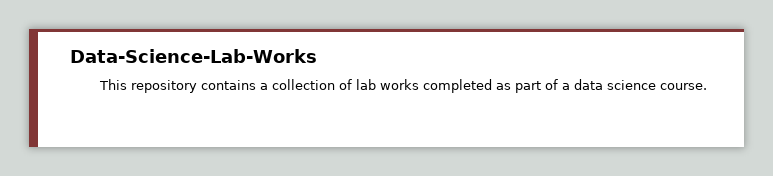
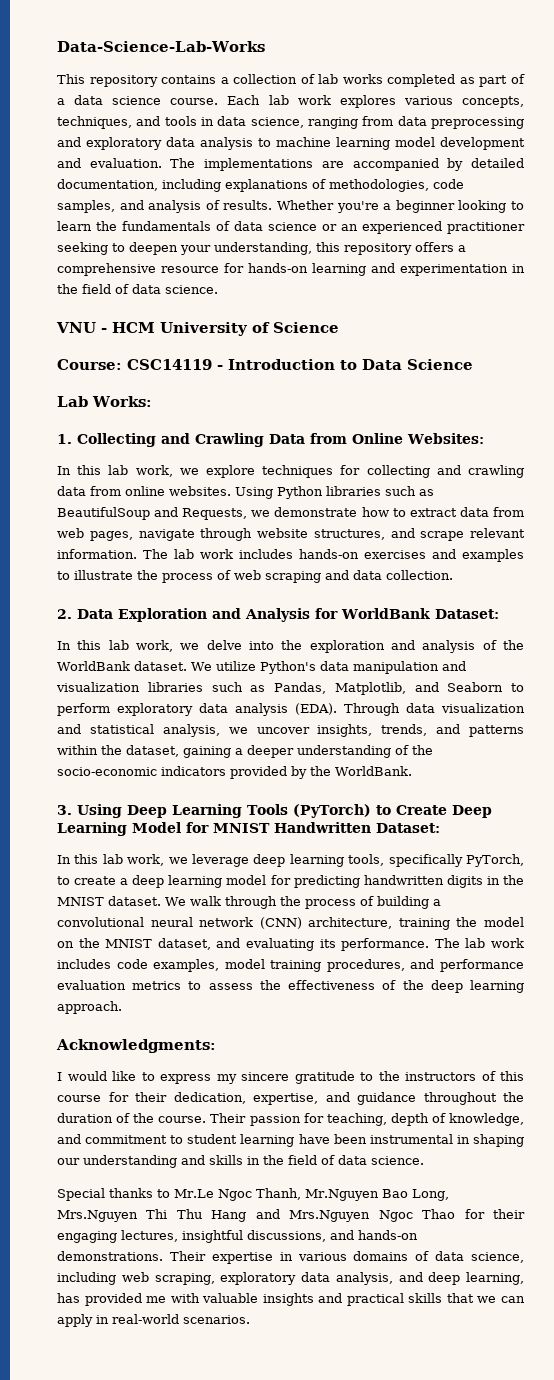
+ Each lab work explores various concepts, techniques, and tools in data science, ranging from data preprocessing and exploratory data analysis to machine learning model development and evaluation. The implementations are accompanied by detailed documentation, including explanations of methodologies, code samples, and analysis of results. Whether you're a beginner looking to learn the fundamentals of data science or an experienced practitioner seeking to deepen your understanding, this repository offers a comprehensive resource for hands-on learning and experimentation in the field of data science.
+ VNU - HCM University of Science
+ Course: CSC14119 - Introduction to Data Science
+ Lab Works:
+ 1. Collecting and Crawling Data from Online Websites:
+ In this lab work, we explore techniques for collecting and crawling data from online websites. Using Python libraries such as BeautifulSoup and Requests, we demonstrate how to extract data from web pages, navigate through website structures, and scrape relevant information. The lab work includes hands-on exercises and examples to illustrate the process of web scraping and data collection.
+ 2. Data Exploration and Analysis for WorldBank Dataset:
+ In this lab work, we delve into the exploration and analysis of the WorldBank dataset. We utilize Python's data manipulation and visualization libraries such as Pandas, Matplotlib, and Seaborn to perform exploratory data analysis (EDA). Through data visualization and statistical analysis, we uncover insights, trends, and patterns within the dataset, gaining a deeper understanding of the socio-economic indicators provided by the WorldBank.
+ 3. Using Deep Learning Tools (PyTorch) to Create Deep Learning Model for MNIST Handwritten Dataset:
+ In this lab work, we leverage deep learning tools, specifically PyTorch, to create a deep learning model for predicting handwritten digits in the MNIST dataset. We walk through the process of building a convolutional neural network (CNN) architecture, training the model on the MNIST dataset, and evaluating its performance. The lab work includes code examples, model training procedures, and performance evaluation metrics to assess the effectiveness of the deep learning approach.
+ Acknowledgments:
+ I would like to express my sincere gratitude to the instructors of this course for their dedication, expertise, and guidance throughout the duration of the course. Their passion for teaching, depth of knowledge, and commitment to student learning have been instrumental in shaping our understanding and skills in the field of data science.
+ Special thanks to Mr.Le Ngoc Thanh, Mr.Nguyen Bao Long, Mrs.Nguyen Thi Thu Hang and Mrs.Nguyen Ngoc Thao for their engaging lectures, insightful discussions, and hands-on demonstrations. Their expertise in various domains of data science, including web scraping, exploratory data analysis, and deep learning, has provided me with valuable insights and practical skills that we can apply in real-world scenarios.

